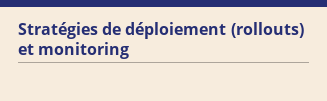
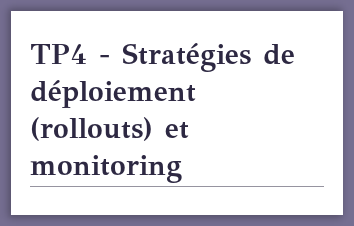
- Stratégies de déploiement (rollouts) et monitoring
+ TP4 - Stratégies de déploiement (rollouts) et monitoring

